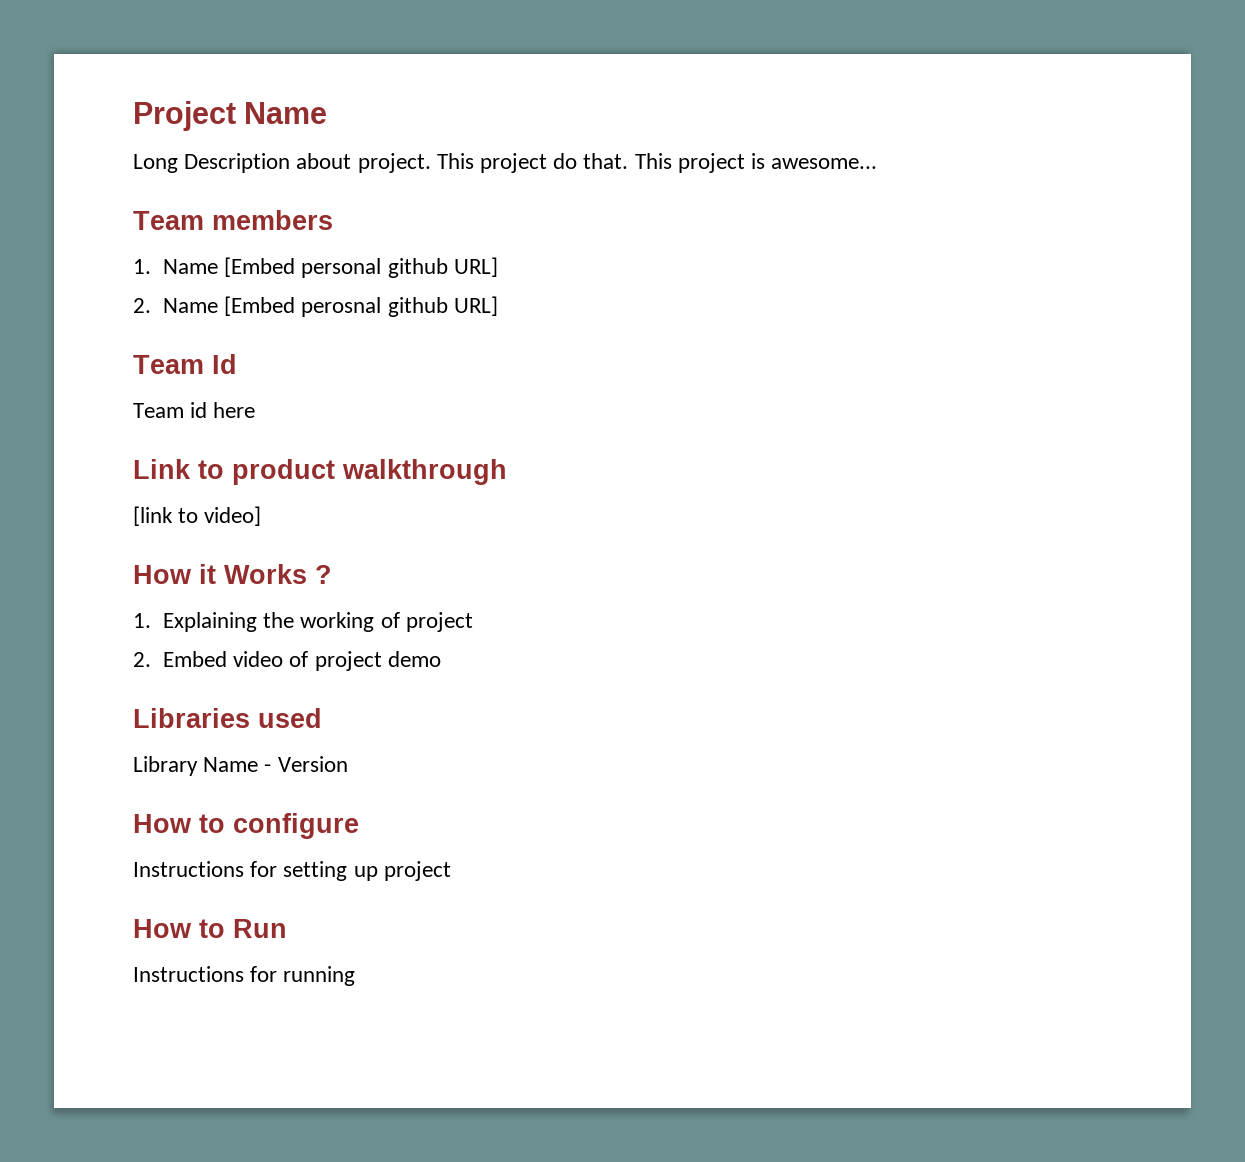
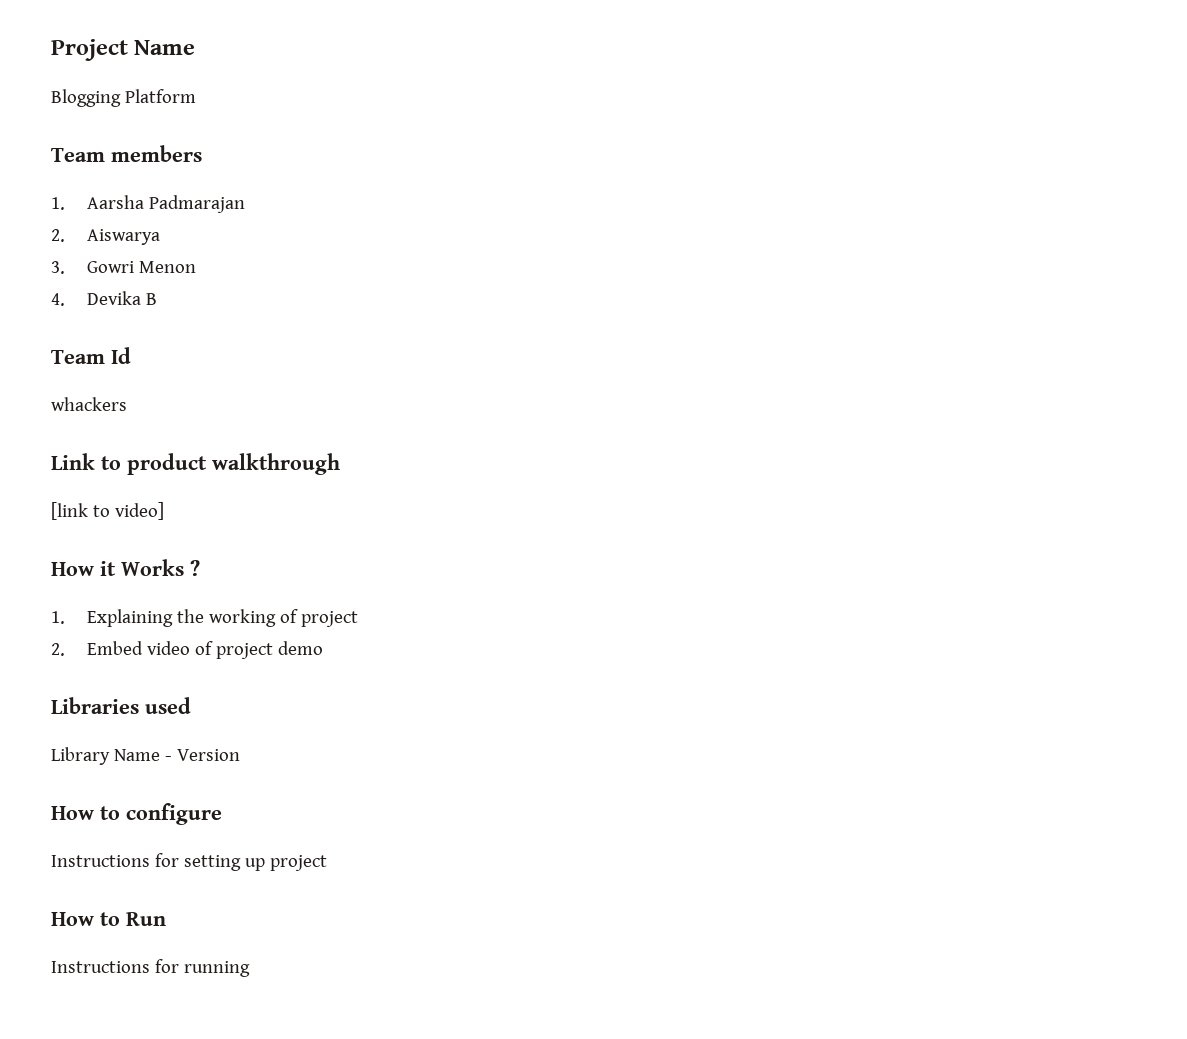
- Long Description about project. This project do that. This project is awesome...
+ Blogging Platform
  Team members
- 1. Name [Embed personal github URL]
- 2. Name [Embed perosnal github URL]
+ 1. Aarsha Padmarajan
+ 2. Aiswarya
+ 3. Gowri Menon
+ 4. Devika B
- Team id here
+ whackers

